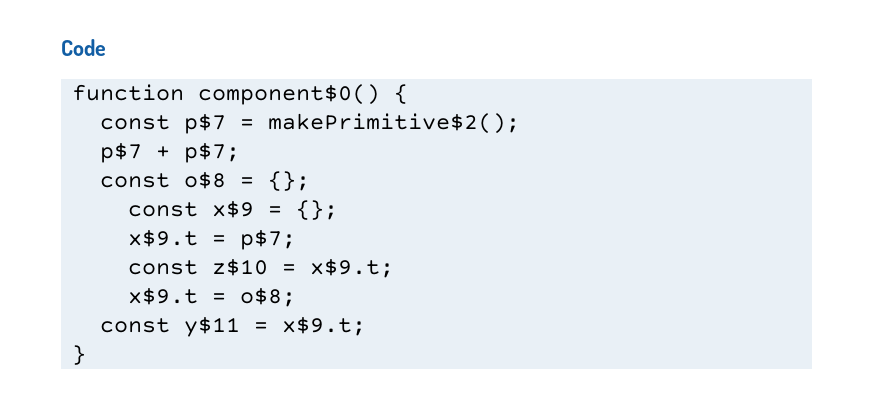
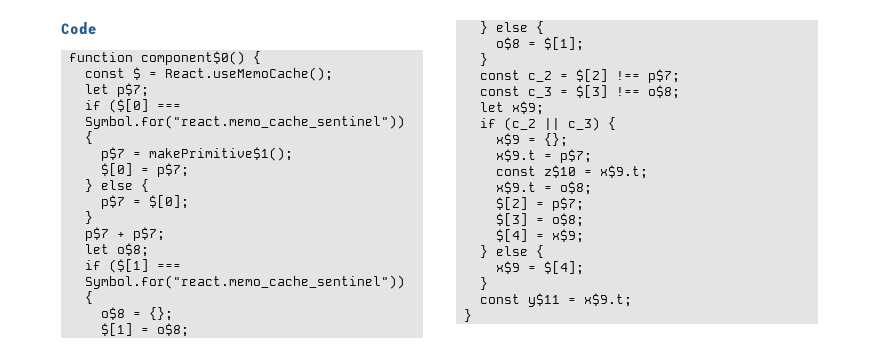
- const p$7 = makePrimitive$2();
+ const $ = React.useMemoCache();
+ let p$7;
+ if ($[0] === Symbol.for("react.memo_cache_sentinel")) {
+ p$7 = makePrimitive$1();
+ $[0] = p$7;
+ } else {
+ p$7 = $[0];
+ }
  p$7 + p$7;
- const o$8 = {};
- const x$9 = {};
+ let o$8;
+ if ($[1] === Symbol.for("react.memo_cache_sentinel")) {
+ o$8 = {};
+ $[1] = o$8;
+ } else {
+ o$8 = $[1];
+ }
+ const c_2 = $[2] !== p$7;
+ const c_3 = $[3] !== o$8;
+ let x$9;
+ if (c_2 || c_3) {
+ x$9 = {};
+ $[2] = p$7;
+ $[3] = o$8;
+ $[4] = x$9;
+ } else {
+ x$9 = $[4];
+ }

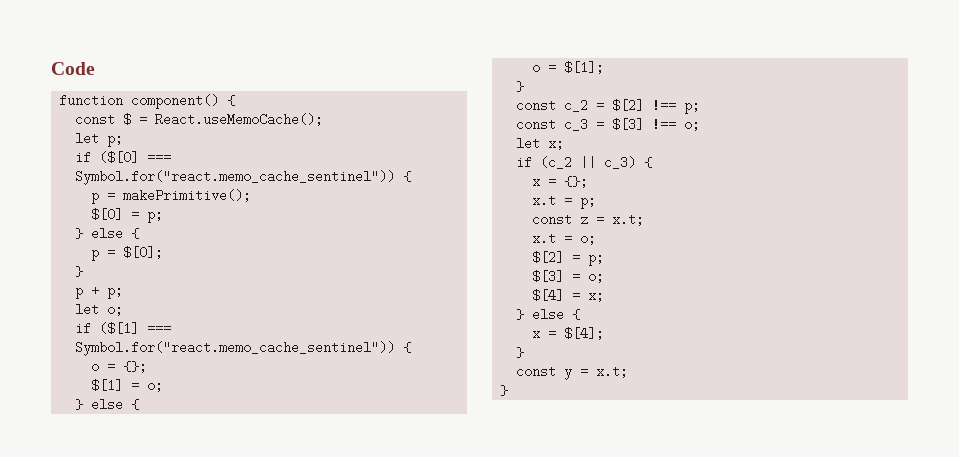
- function component$0() {
+ function component() {
- let p$7;
+ let p;
- p$7 = makePrimitive$1();
+ p = makePrimitive();
- $[0] = p$7;
+ $[0] = p;
  } else {
- p$7 = $[0];
+ p = $[0];
- p$7 + p$7;
- let o$8;
+ p + p;
+ let o;
- o$8 = {};
+ o = {};
- $[1] = o$8;
+ $[1] = o;
  } else {
- o$8 = $[1];
+ o = $[1];
- const c_2 = $[2] !== p$7;
+ const c_2 = $[2] !== p;
- const c_3 = $[3] !== o$8;
- let x$9;
+ const c_3 = $[3] !== o;
+ let x;
- x$9 = {};
- x$9.t = p$7;
- const z$10 = x$9.t;
- x$9.t = o$8;
+ x = {};
+ x.t = p;
+ const z = x.t;
+ x.t = o;
- $[2] = p$7;
+ $[2] = p;
- $[3] = o$8;
+ $[3] = o;
- $[4] = x$9;
+ $[4] = x;
  } else {
- x$9 = $[4];
+ x = $[4];
- const y$11 = x$9.t;
+ const y = x.t;

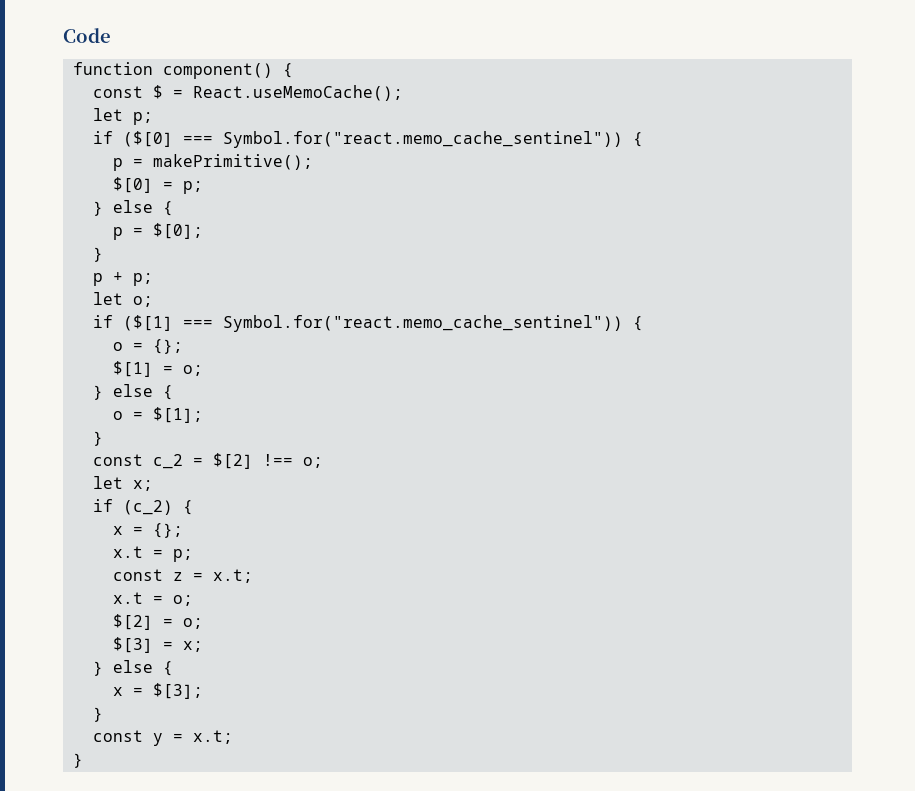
- const c_2 = $[2] !== p;
- const c_3 = $[3] !== o;
+ const c_2 = $[2] !== o;
- if (c_2 || c_3) {
+ if (c_2) {
- $[2] = p;
+ $[2] = o;
- $[3] = o;
- $[4] = x;
+ $[3] = x;
- x = $[4];
+ x = $[3];

